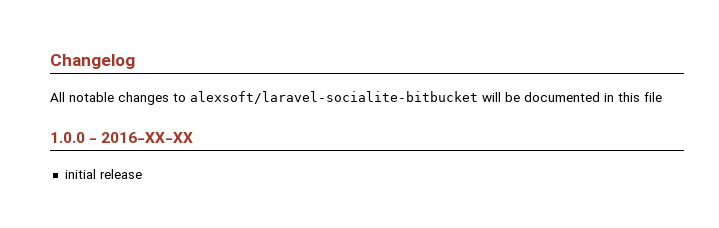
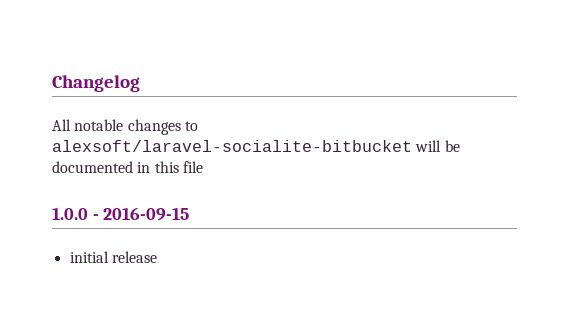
- 1.0.0 - 2016-XX-XX
+ 1.0.0 - 2016-09-15

